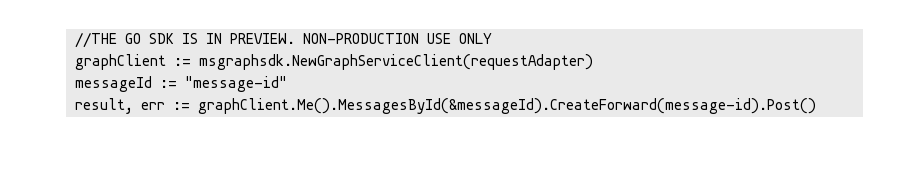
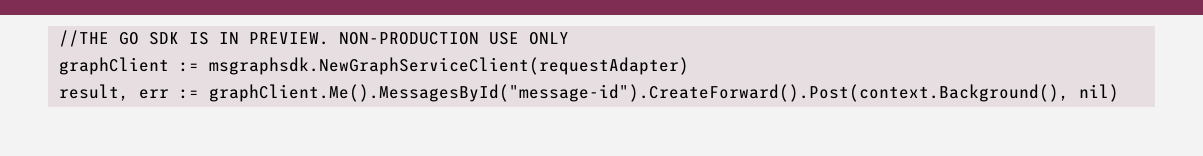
- messageId := "message-id"
- result, err := graphClient.Me().MessagesById(&messageId).CreateForward(message-id).Post()
+ result, err := graphClient.Me().MessagesById("message-id").CreateForward().Post(context.Background(), nil)

